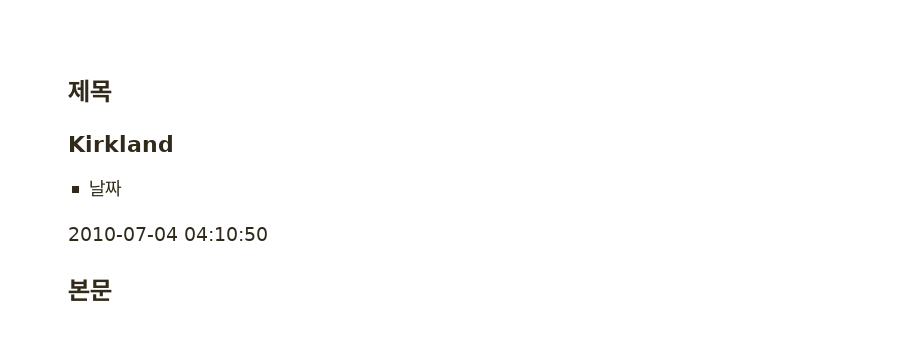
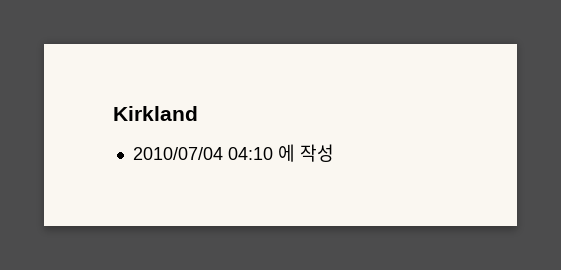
- 제목
- 날짜
- 2010-07-04 04:10:50
- 본문
+ 2010/07/04 04:10 에 작성

